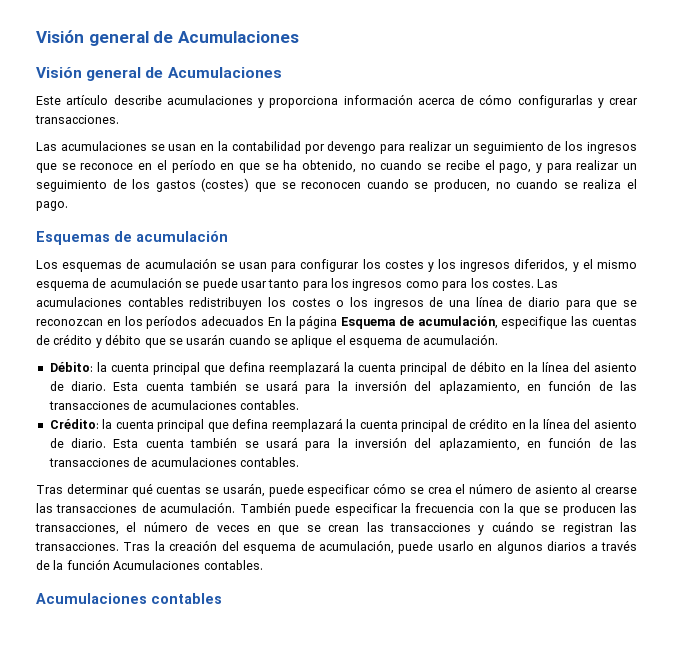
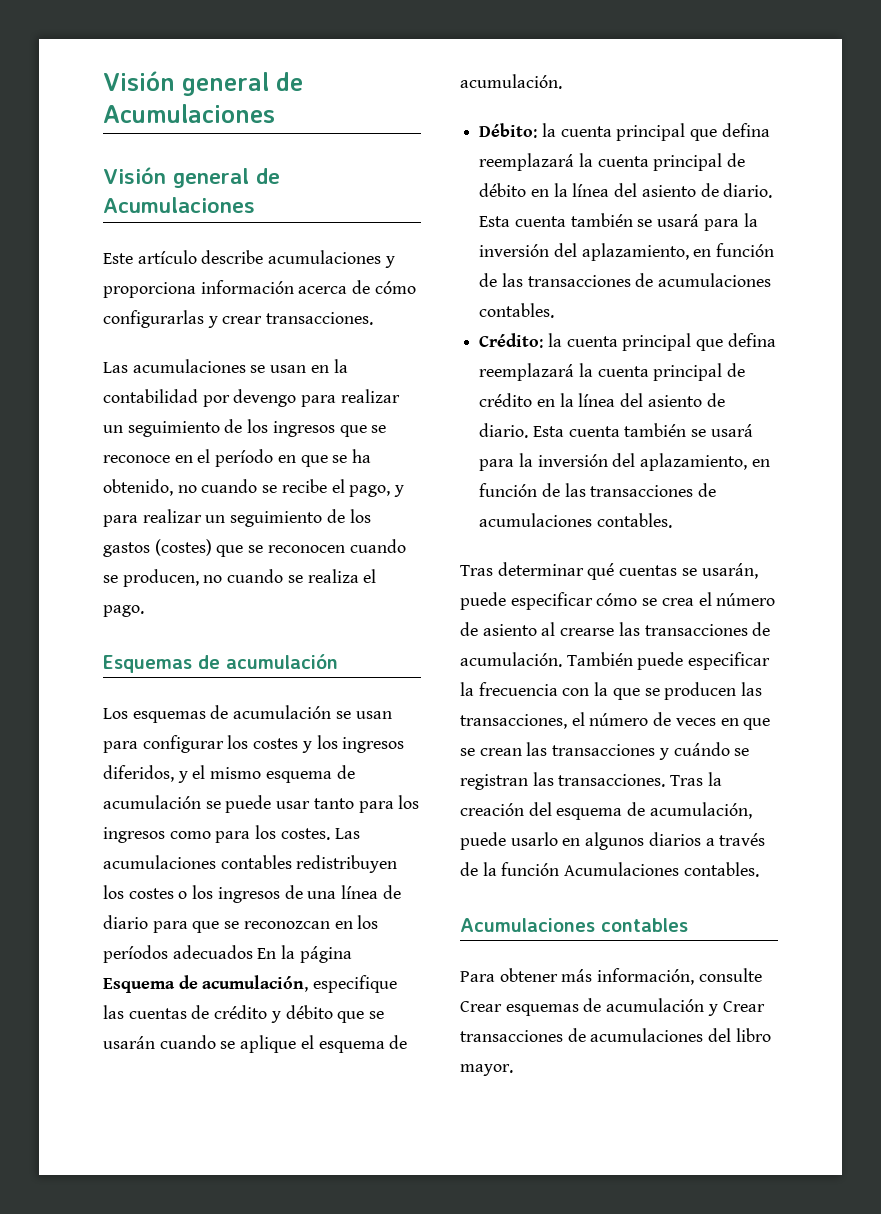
+ Para obtener más información, consulte Crear esquemas de acumulación y Crear transacciones de acumulaciones del libro mayor.

